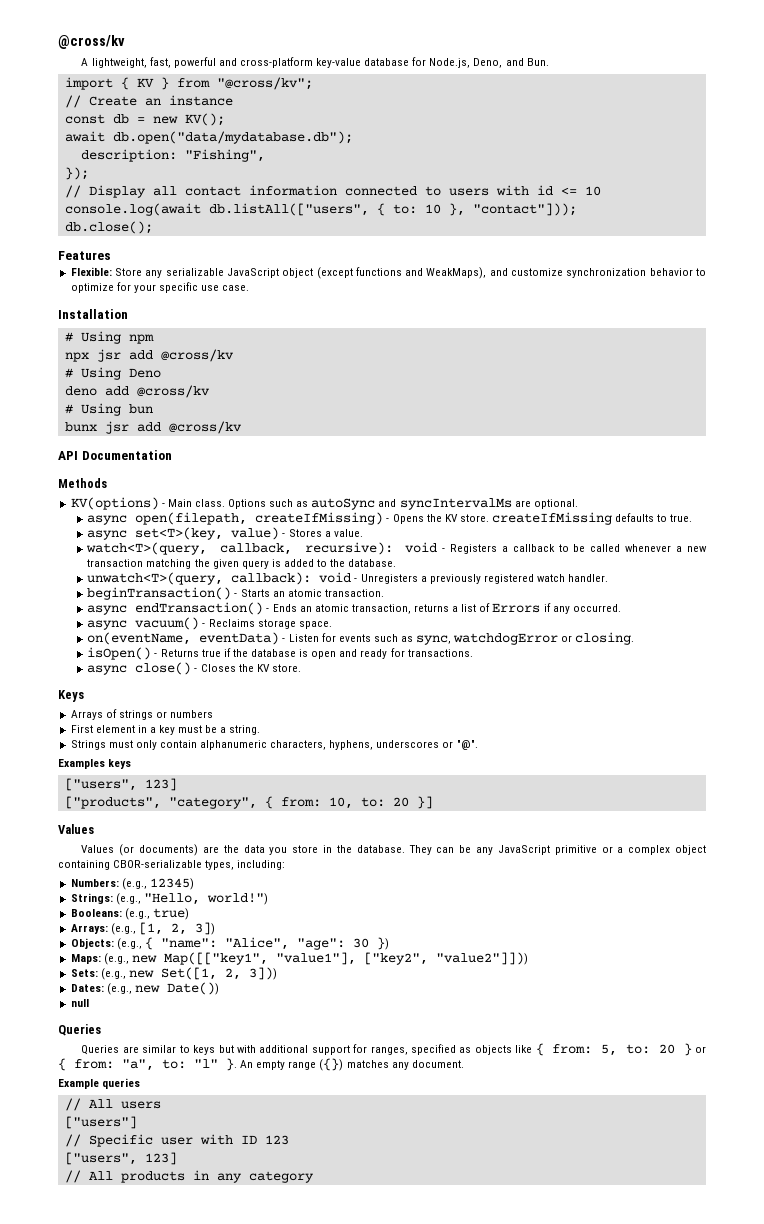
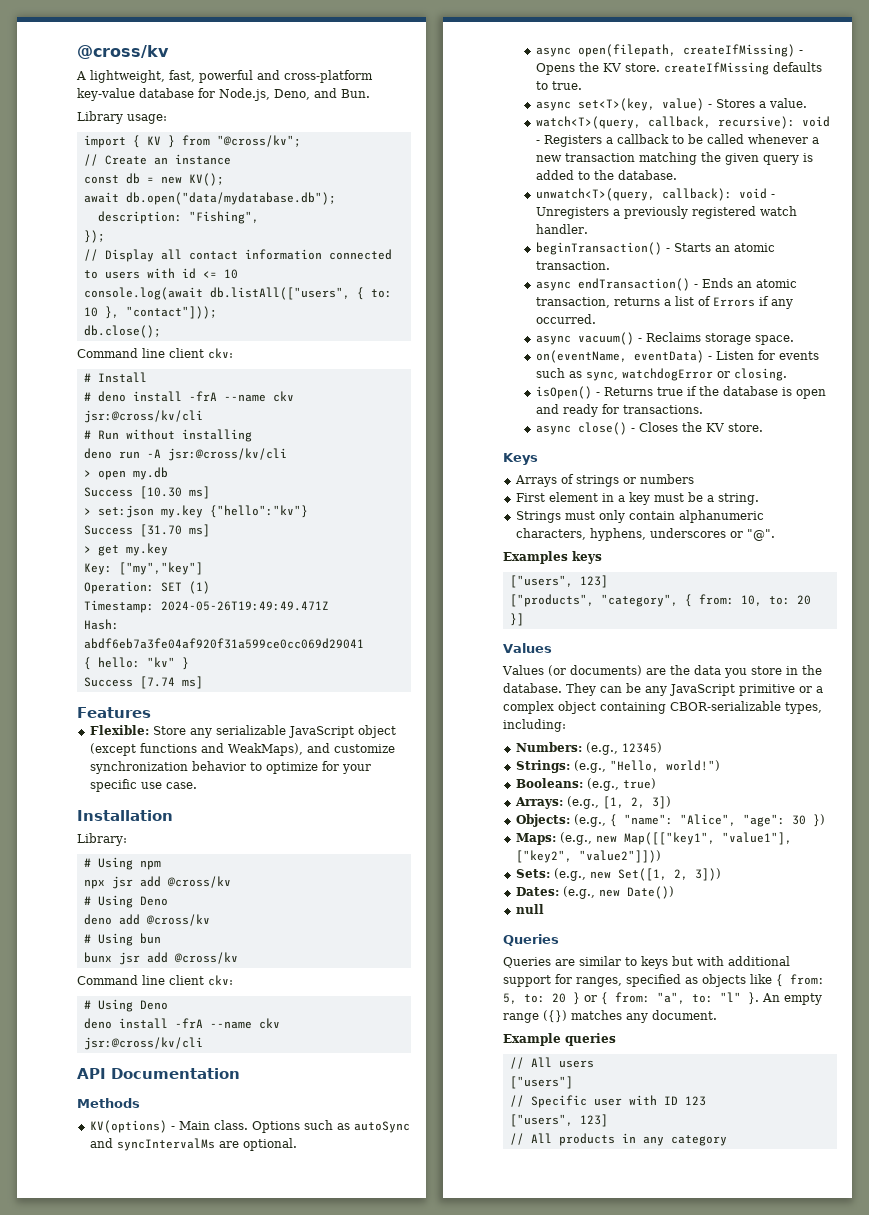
+ Library usage:
  db.close();
+ Command line client ckv:
+ # Install
+ # deno install -frA --name ckv jsr:@cross/kv/cli
+ # Run without installing
+ deno run -A jsr:@cross/kv/cli
+ > open my.db
+ Success [10.30 ms]
+ > set:json my.key {"hello":"kv"}
+ Success [31.70 ms]
+ > get my.key
+ Key: ["my","key"]
+ Operation: SET (1)
+ Timestamp: 2024-05-26T19:49:49.471Z
+ Hash: abdf6eb7a3fe04af920f31a599ce0cc069d29041
+ { hello: "kv" }
+ Success [7.74 ms]
+ Library:
  bunx jsr add @cross/kv
+ Command line client ckv:
+ # Using Deno
+ deno install -frA --name ckv jsr:@cross/kv/cli

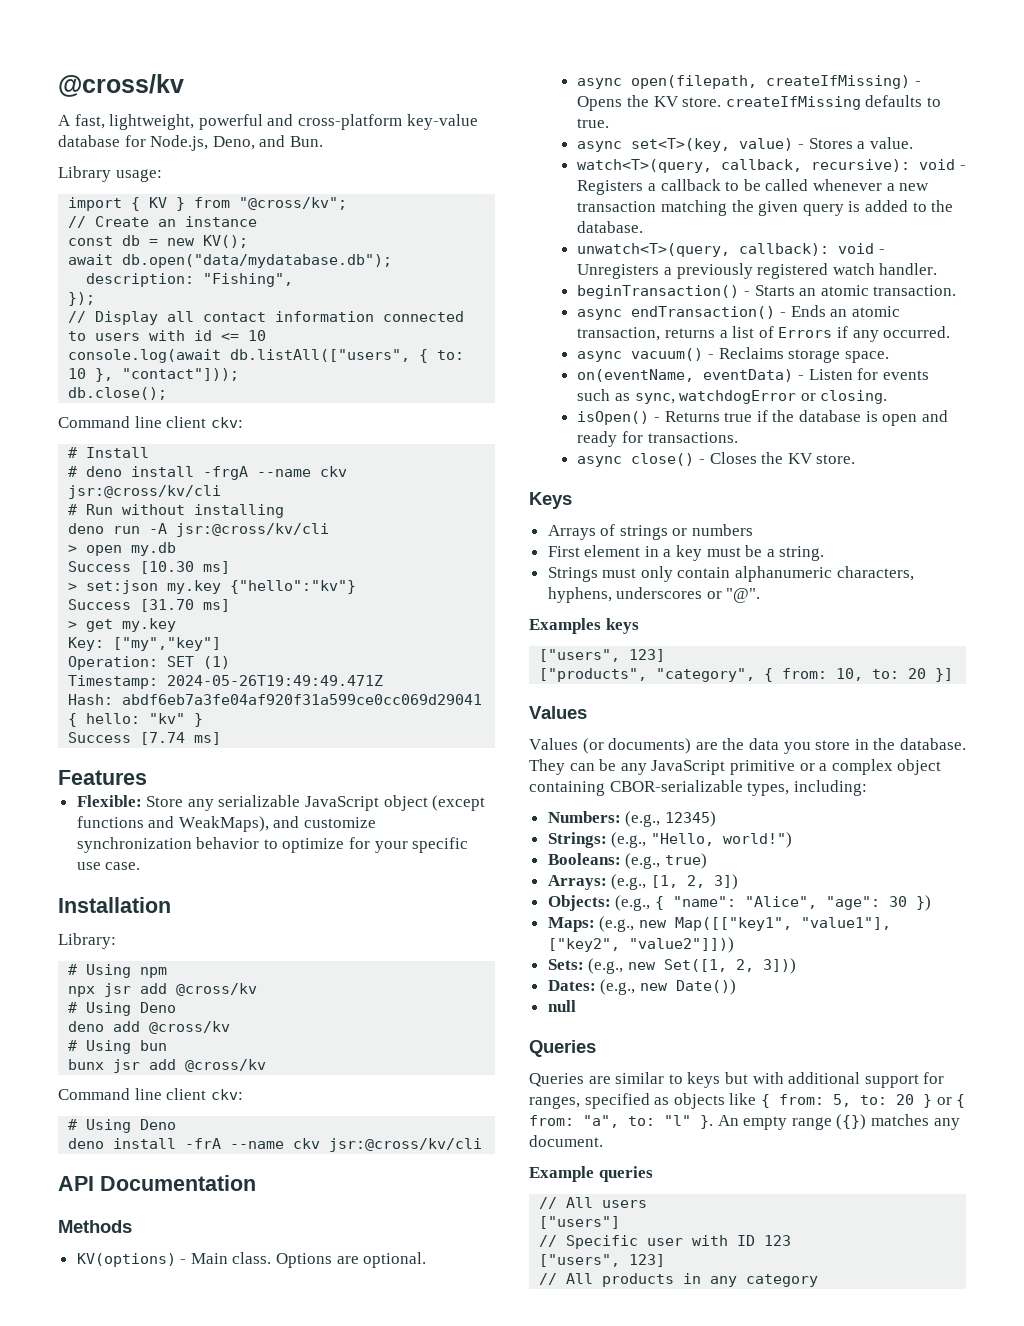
- A lightweight, fast, powerful and cross-platform key-value database for Node.js, Deno, and Bun.
+ A fast, lightweight, powerful and cross-platform key-value database for Node.js, Deno, and Bun.
- # deno install -frA --name ckv jsr:@cross/kv/cli
+ # deno install -frgA --name ckv jsr:@cross/kv/cli
- Options such as autoSync and syncIntervalMs are optional.
+ Options are optional.

